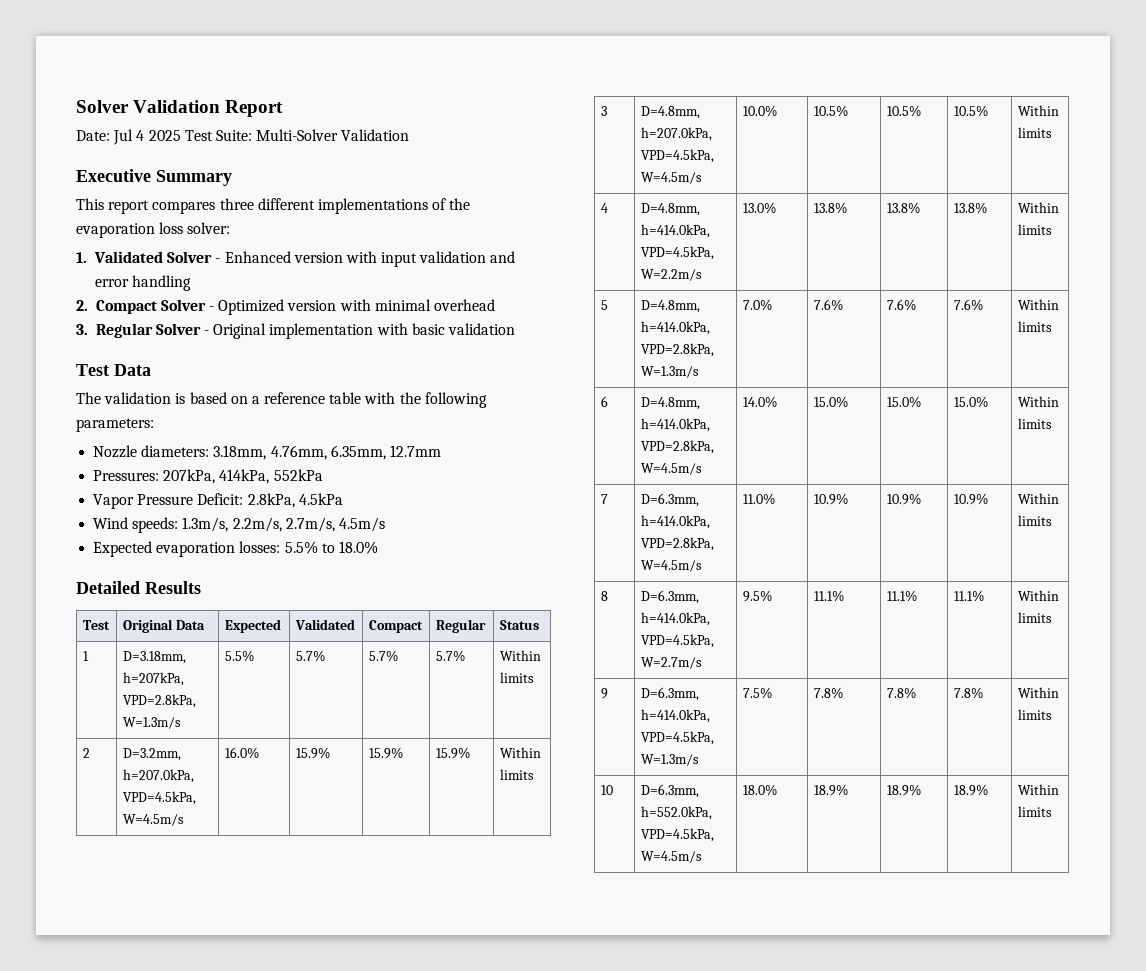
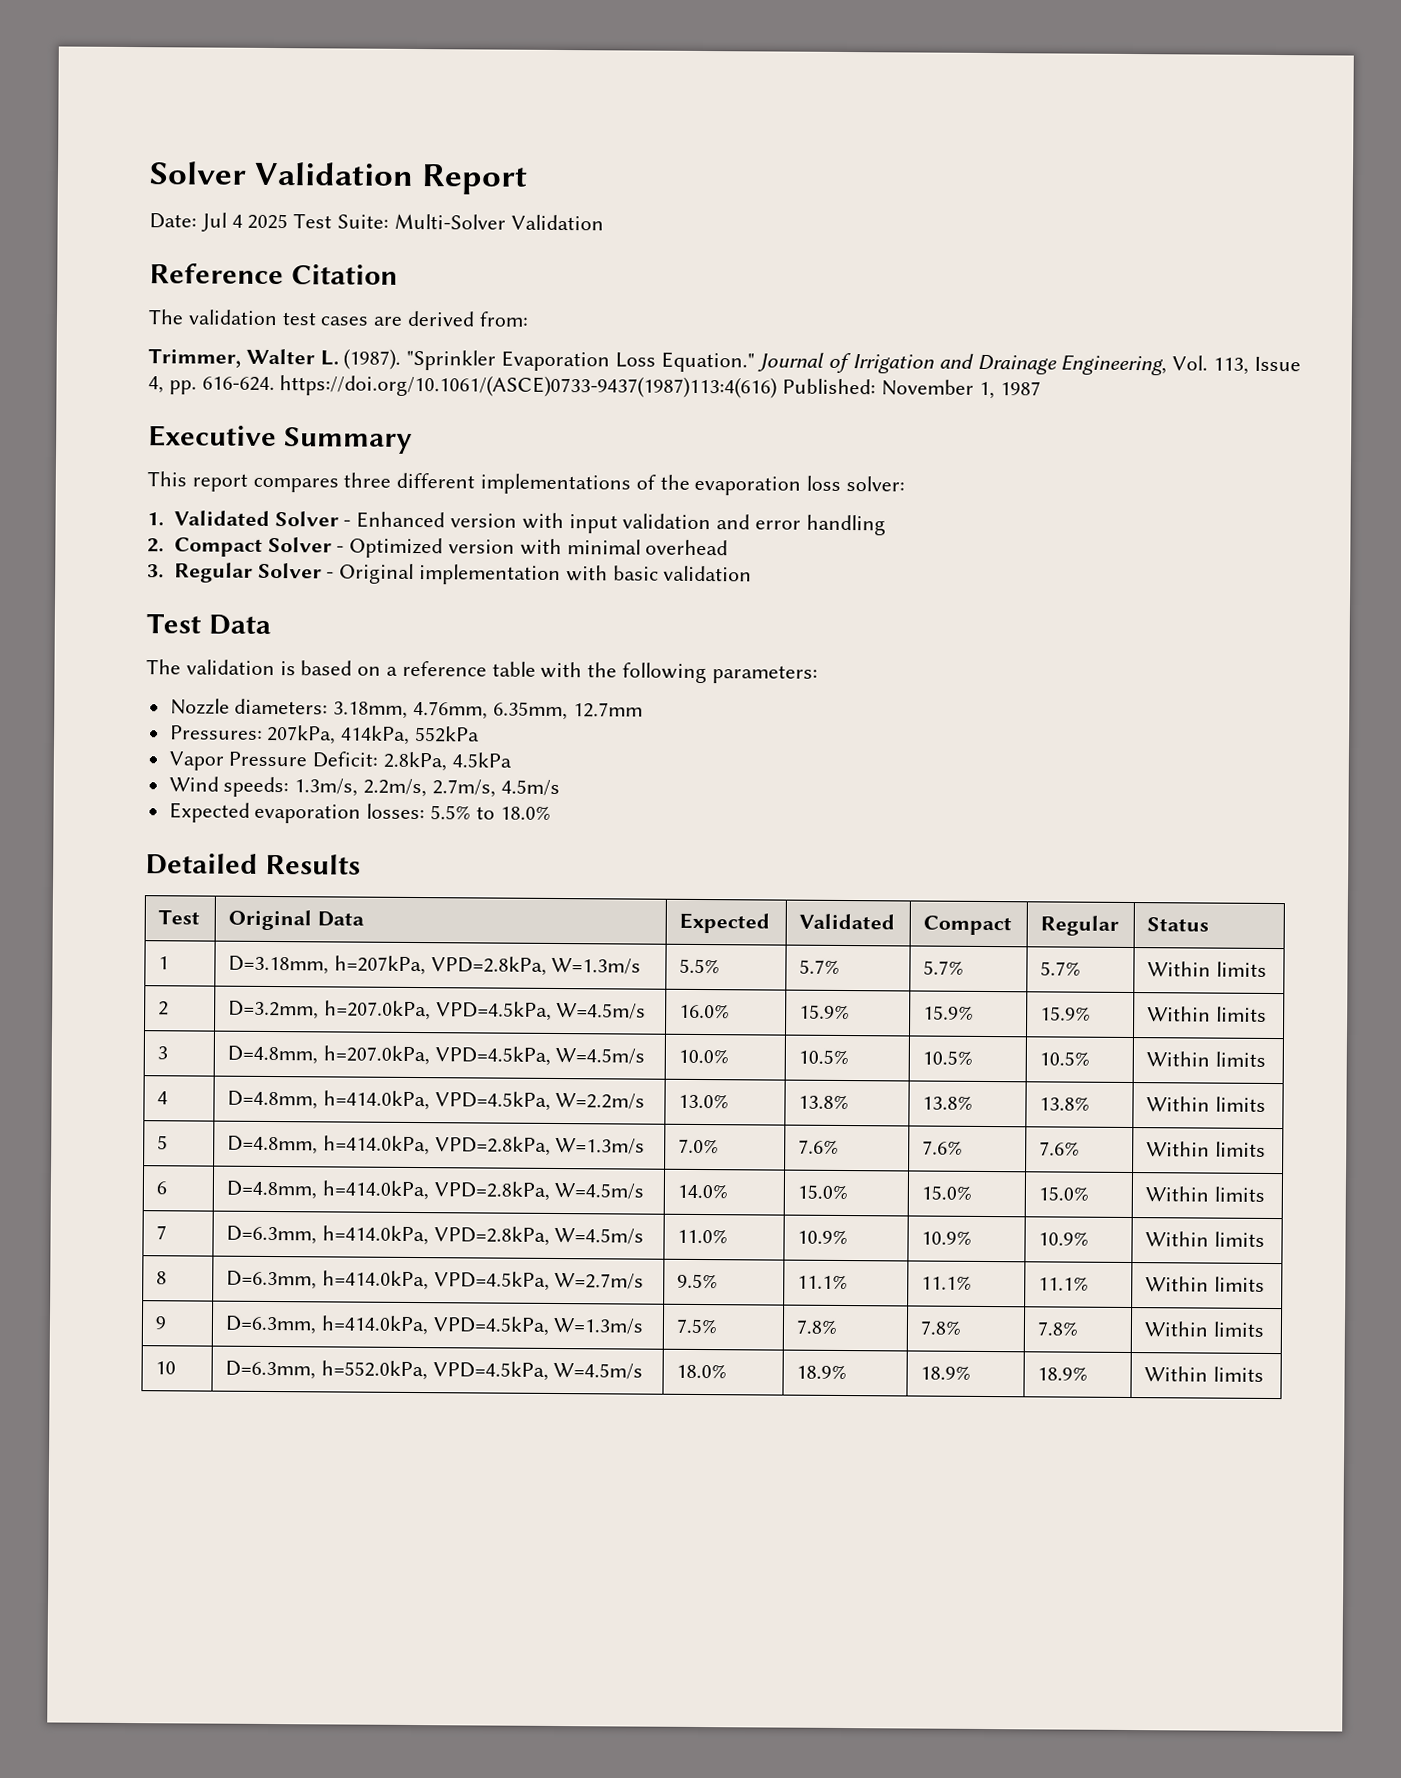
+ Reference Citation
+ The validation test cases are derived from:
+ Trimmer, Walter L. (1987). "Sprinkler Evaporation Loss Equation." Journal of Irrigation and Drainage Engineering, Vol. 113, Issue 4, pp. 616-624. https://doi.org/10.1061/(ASCE)0733-9437(1987)113:4(616) Published: November 1, 1987

